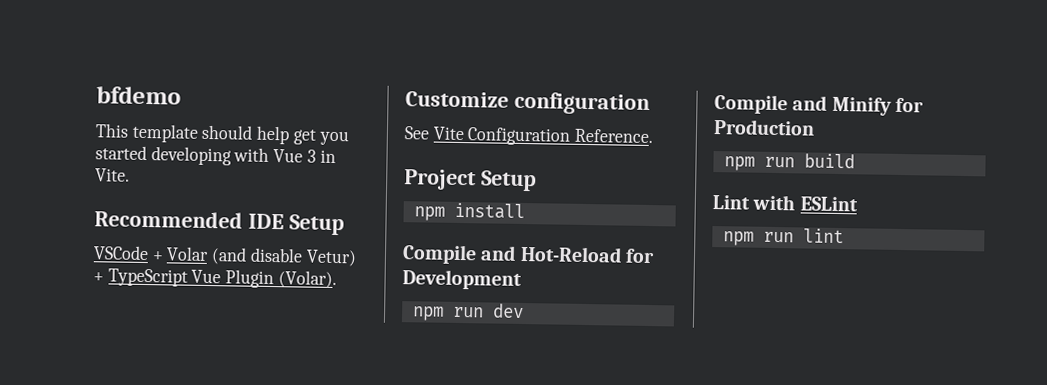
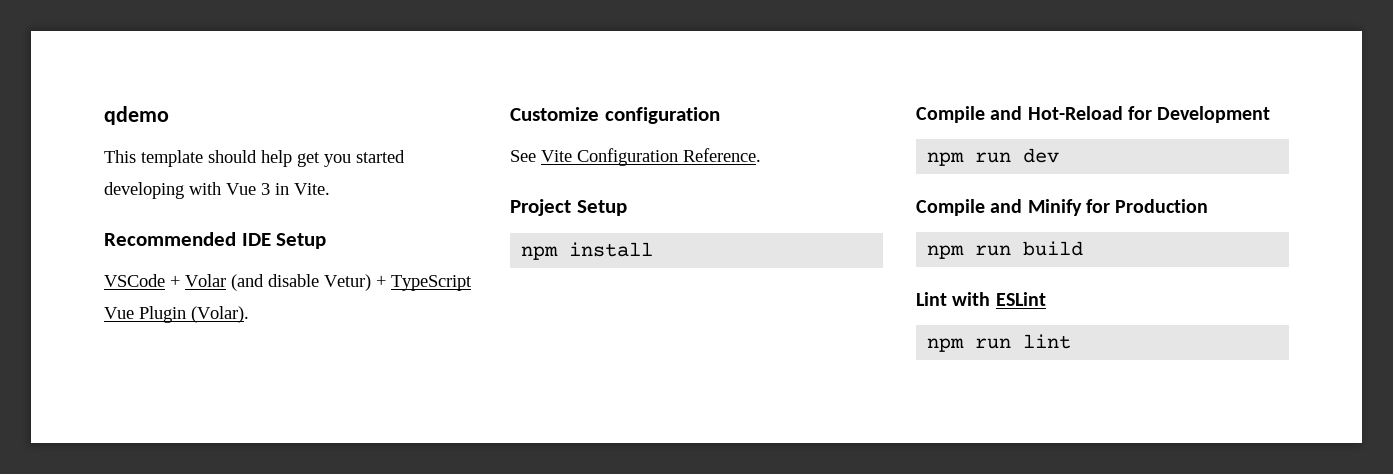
- bfdemo
+ qdemo

